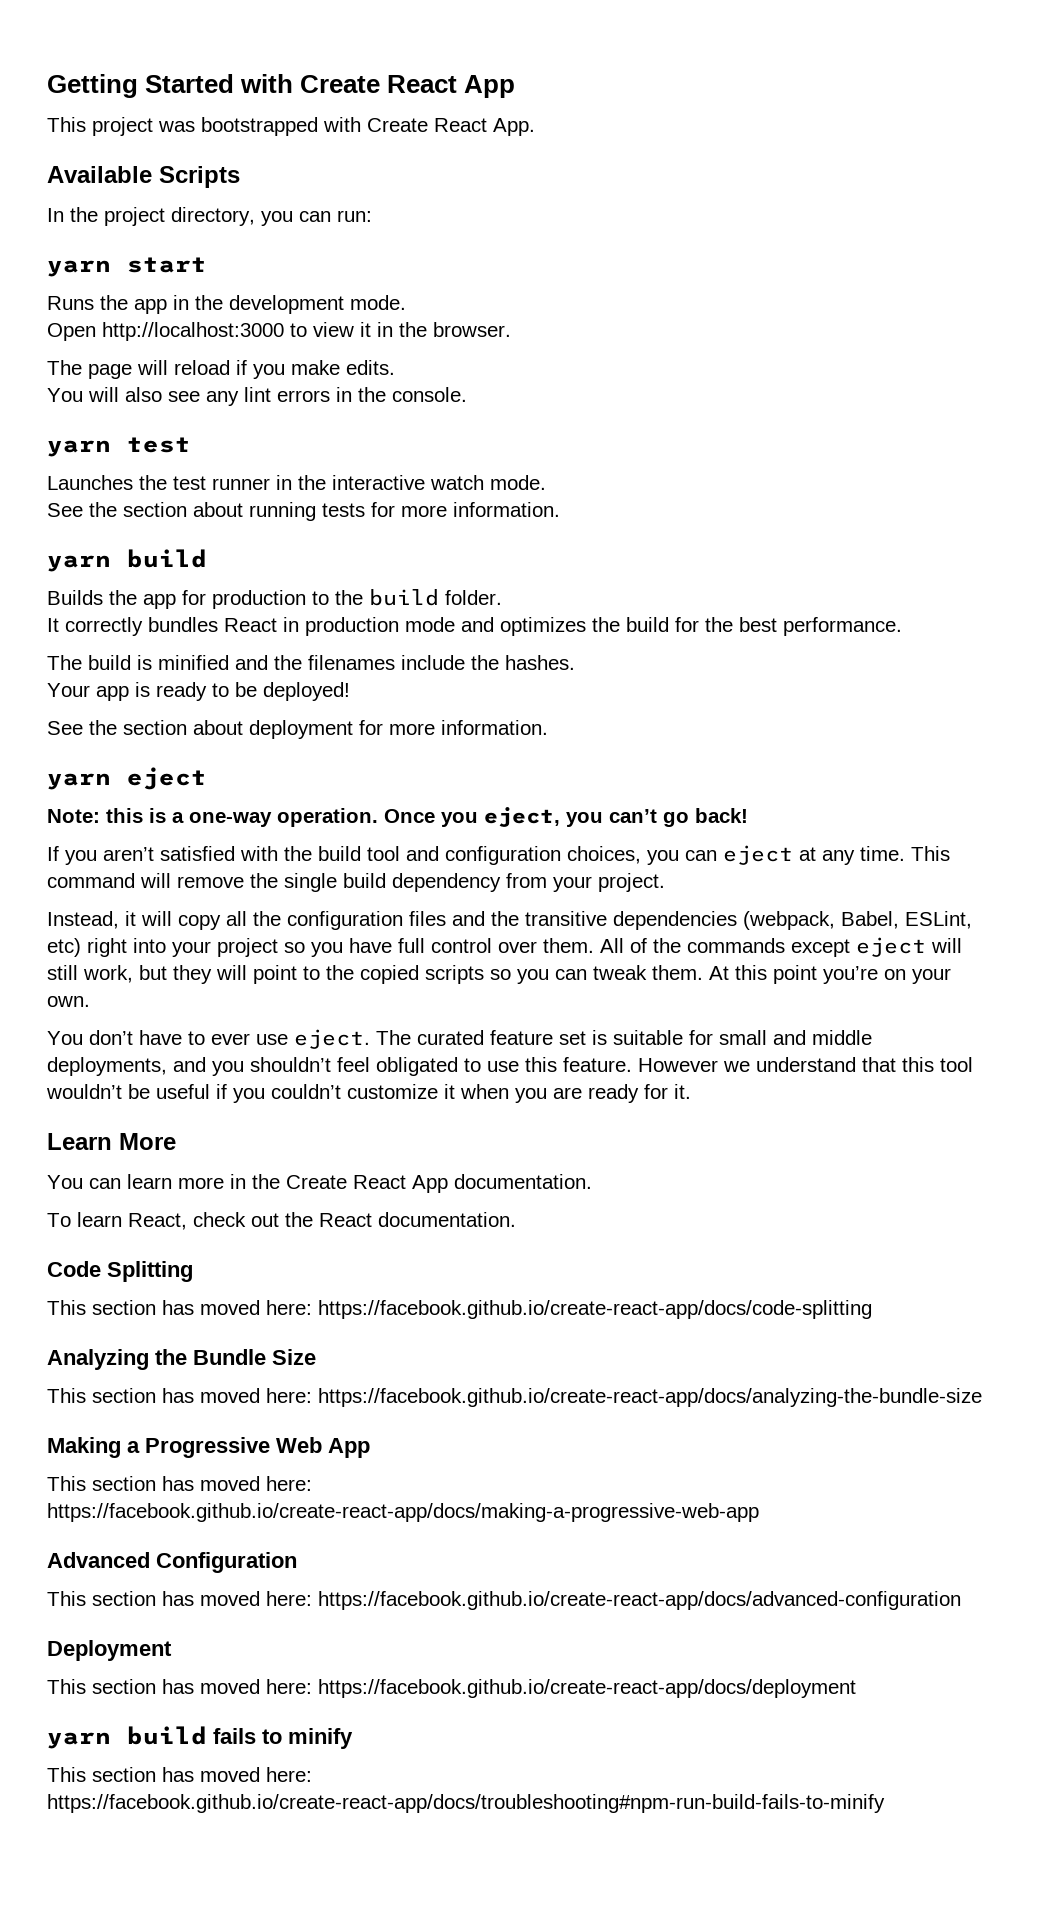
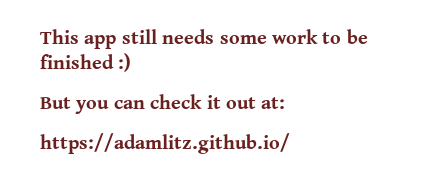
- Getting Started with Create React App
- This project was bootstrapped with Create React App.
- Available Scripts
- In the project directory, you can run:
- yarn start
- Runs the app in the development mode.
- Open http://localhost:3000 to view it in the browser.
- The page will reload if you make edits.
- You will also see any lint errors in the console.
- yarn test
- Launches the test runner in the interactive watch mode.
- See the section about running tests for more information.
- yarn build
- Builds the app for production to the build folder.
- It correctly bundles React in production mode and optimizes the build for the best performance.
- The build is minified and the filenames include the hashes.
- Your app is ready to be deployed!
- See the section about deployment for more information.
- yarn eject
- Note: this is a one-way operation. Once you eject, you can’t go back!
- If you aren’t satisfied with the build tool and configuration choices, you can eject at any time. This command will remove the single build dependency from your project.
- Instead, it will copy all the configuration files and the transitive dependencies (webpack, Babel, ESLint, etc) right into your project so you have full control over them. All of the commands except eject will still work, but they will point to the copied scripts so you can tweak them. At this point you’re on your own.
- You don’t have to ever use eject. The curated feature set is suitable for small and middle deployments, and you shouldn’t feel obligated to use this feature. However we understand that this tool wouldn’t be useful if you couldn’t customize it when you are ready for it.
- Learn More
- You can learn more in the Create React App documentation.
- To learn React, check out the React documentation.
- Code Splitting
- This section has moved here: https://facebook.github.io/create-react-app/docs/code-splitting
- Analyzing the Bundle Size
- This section has moved here: https://facebook.github.io/create-react-app/docs/analyzing-the-bundle-size
- Making a Progressive Web App
- This section has moved here: https://facebook.github.io/create-react-app/docs/making-a-progressive-web-app
- Advanced Configuration
- This section has moved here: https://facebook.github.io/create-react-app/docs/advanced-configuration
- Deployment
- This section has moved here: https://facebook.github.io/create-react-app/docs/deployment
- yarn build fails to minify
- This section has moved here: https://facebook.github.io/create-react-app/docs/troubleshooting#npm-run-build-fails-to-minify
+ This app still needs some work to be finished :)
+ But you can check it out at:
+ https://adamlitz.github.io/

